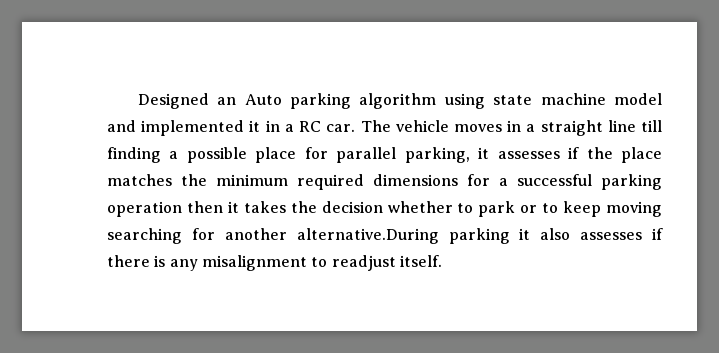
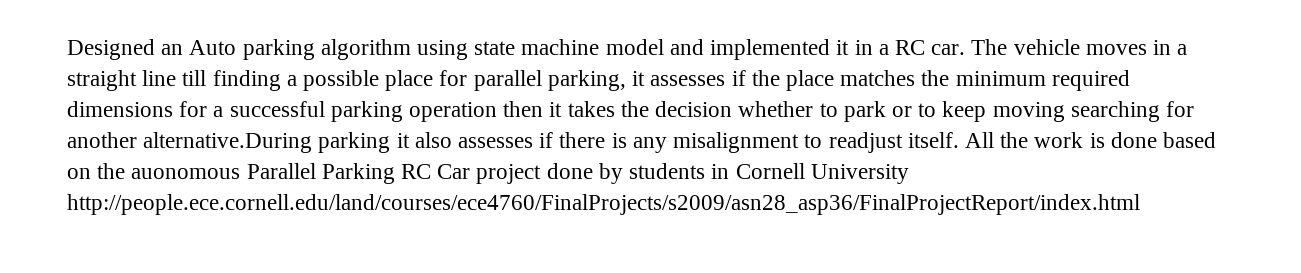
+ All the work is done based on the auonomous Parallel Parking RC Car project done by students in Cornell University http://people.ece.cornell.edu/land/courses/ece4760/FinalProjects/s2009/asn28_asp36/FinalProjectReport/index.html

